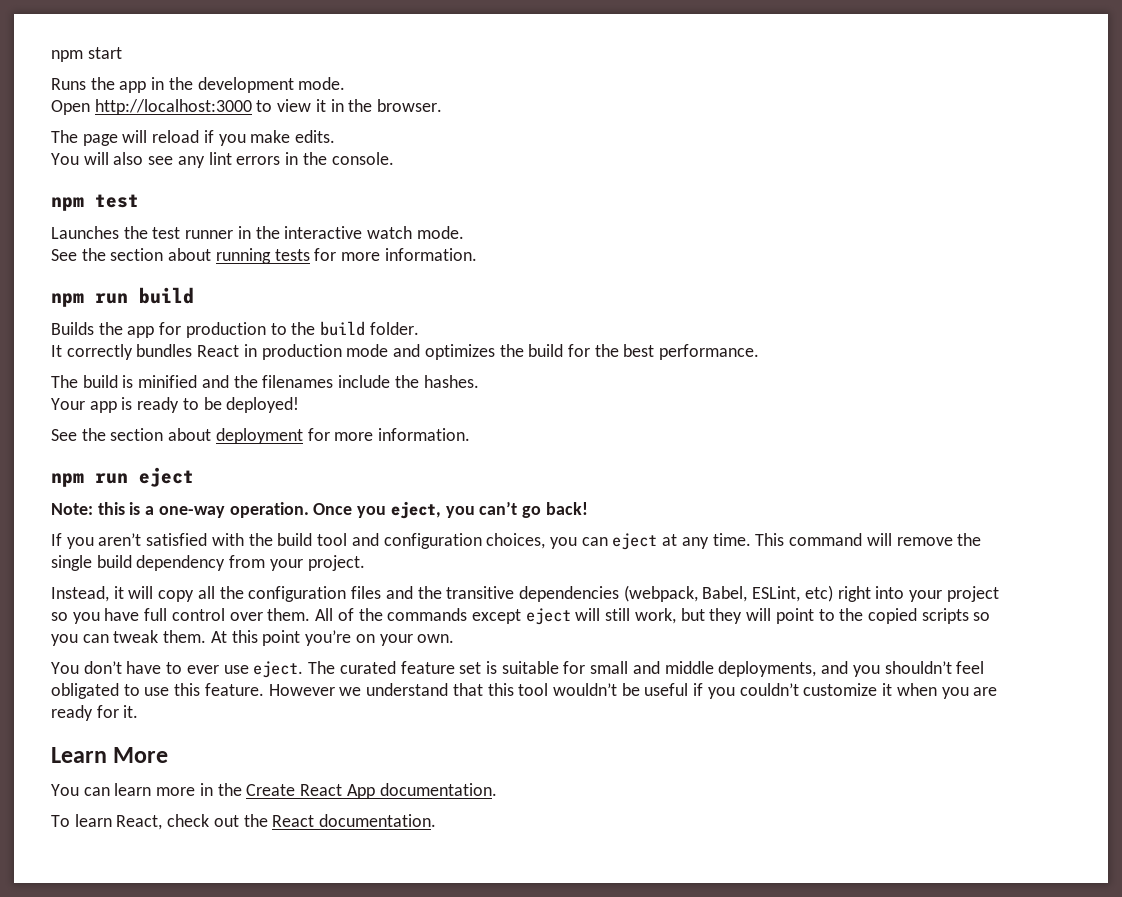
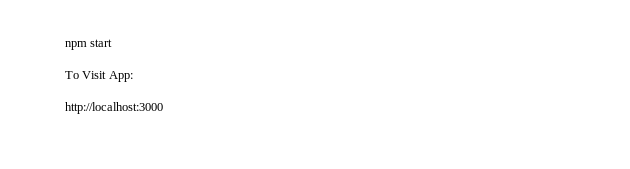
- Runs the app in the development mode.
- Open http://localhost:3000 to view it in the browser.
- The page will reload if you make edits.
- You will also see any lint errors in the console.
- npm test
- Launches the test runner in the interactive watch mode.
- See the section about running tests for more information.
- npm run build
- Builds the app for production to the build folder.
- It correctly bundles React in production mode and optimizes the build for the best performance.
- The build is minified and the filenames include the hashes.
- Your app is ready to be deployed!
- See the section about deployment for more information.
- npm run eject
- Note: this is a one-way operation. Once you eject, you can’t go back!
- If you aren’t satisfied with the build tool and configuration choices, you can eject at any time. This command will remove the single build dependency from your project.
- Instead, it will copy all the configuration files and the transitive dependencies (webpack, Babel, ESLint, etc) right into your project so you have full control over them. All of the commands except eject will still work, but they will point to the copied scripts so you can tweak them. At this point you’re on your own.
- You don’t have to ever use eject. The curated feature set is suitable for small and middle deployments, and you shouldn’t feel obligated to use this feature. However we understand that this tool wouldn’t be useful if you couldn’t customize it when you are ready for it.
- Learn More
- You can learn more in the Create React App documentation.
- To learn React, check out the React documentation.
+ To Visit App:
+ http://localhost:3000

